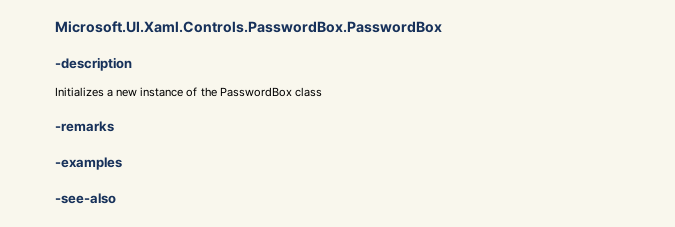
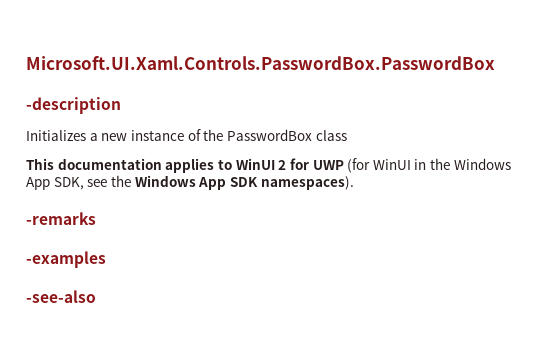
+ This documentation applies to WinUI 2 for UWP (for WinUI in the Windows App SDK, see the Windows App SDK namespaces).

